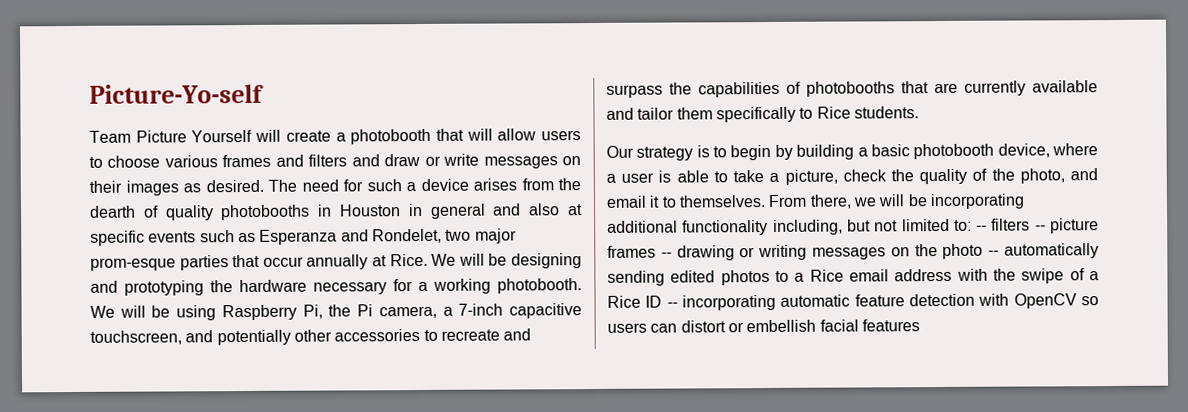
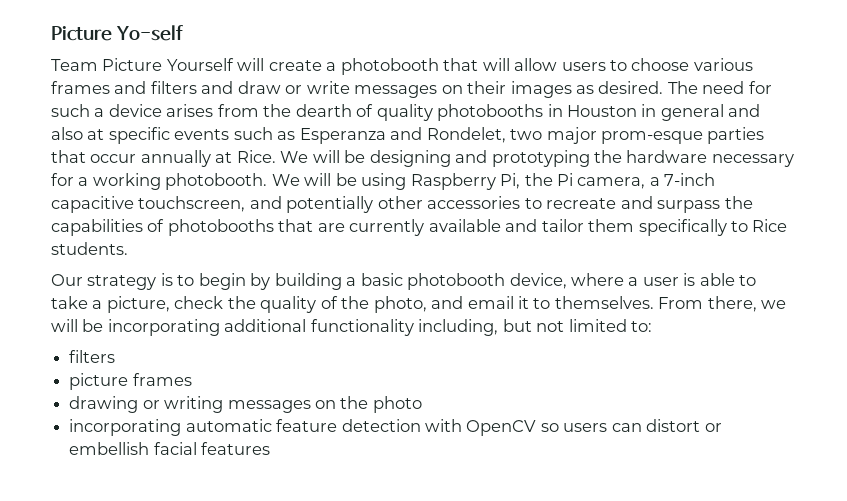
- Picture-Yo-self
+ Picture Yo-self
- From there, we will be incorporating additional functionality including, but not limited to: -- filters -- picture frames -- drawing or writing messages on the photo -- automatically sending edited photos to a Rice email address with the swipe of a Rice ID -- incorporating automatic feature detection with OpenCV so users can distort or embellish facial features
+ From there, we will be incorporating additional functionality including, but not limited to:
+ filters
+ picture frames
+ drawing or writing messages on the photo
+ incorporating automatic feature detection with OpenCV so users can distort or embellish facial features

